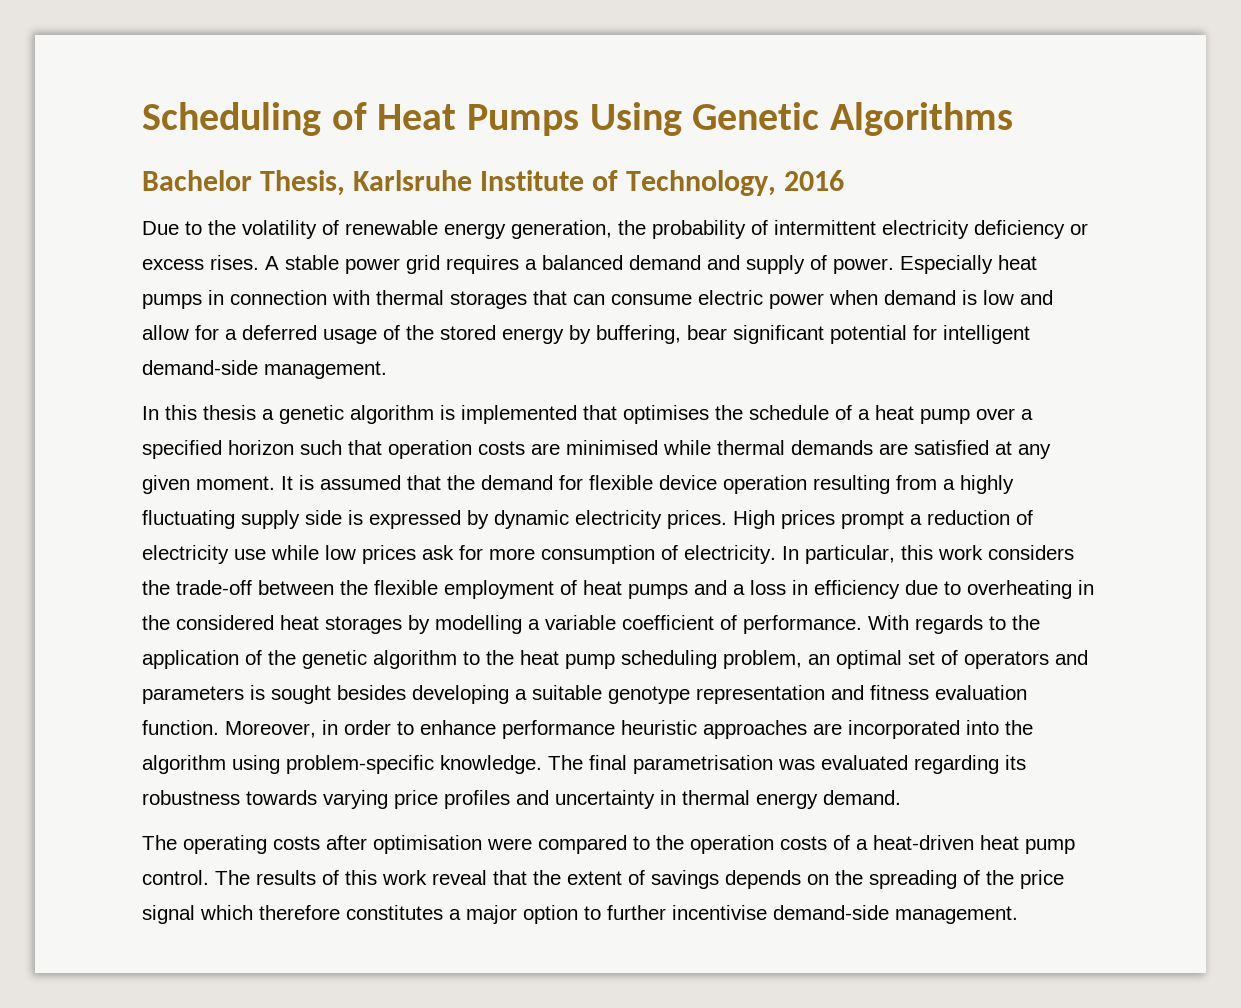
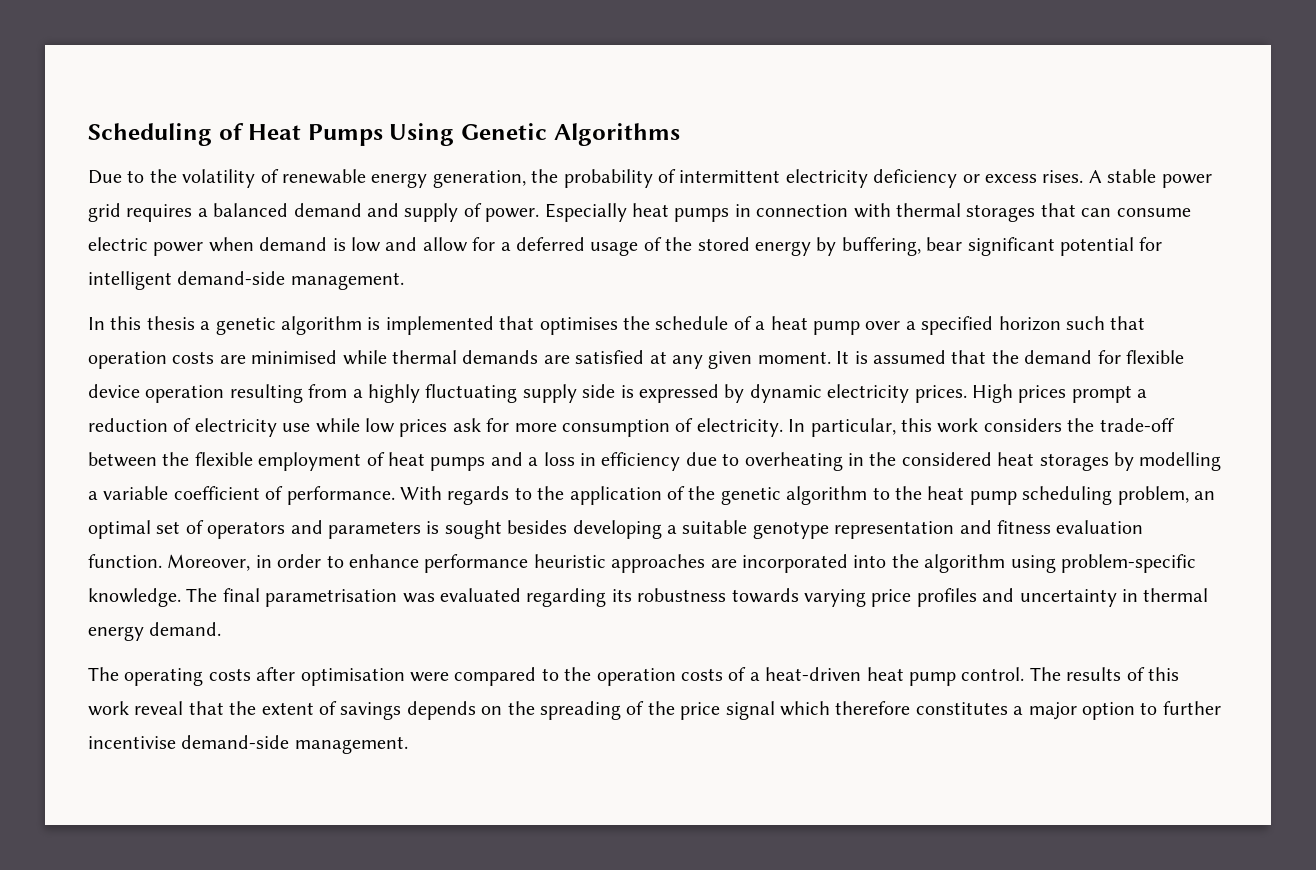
- Bachelor Thesis, Karlsruhe Institute of Technology, 2016

